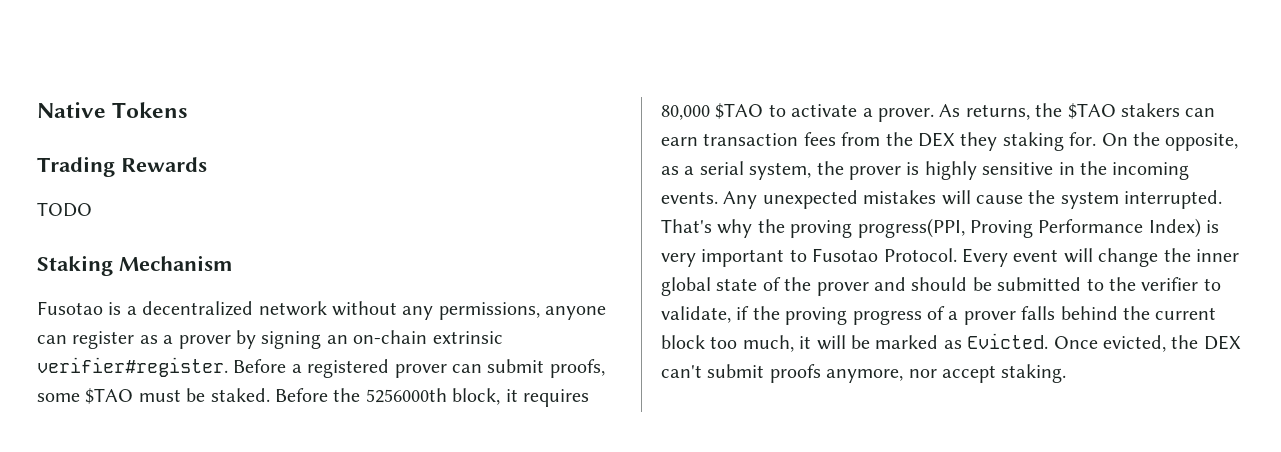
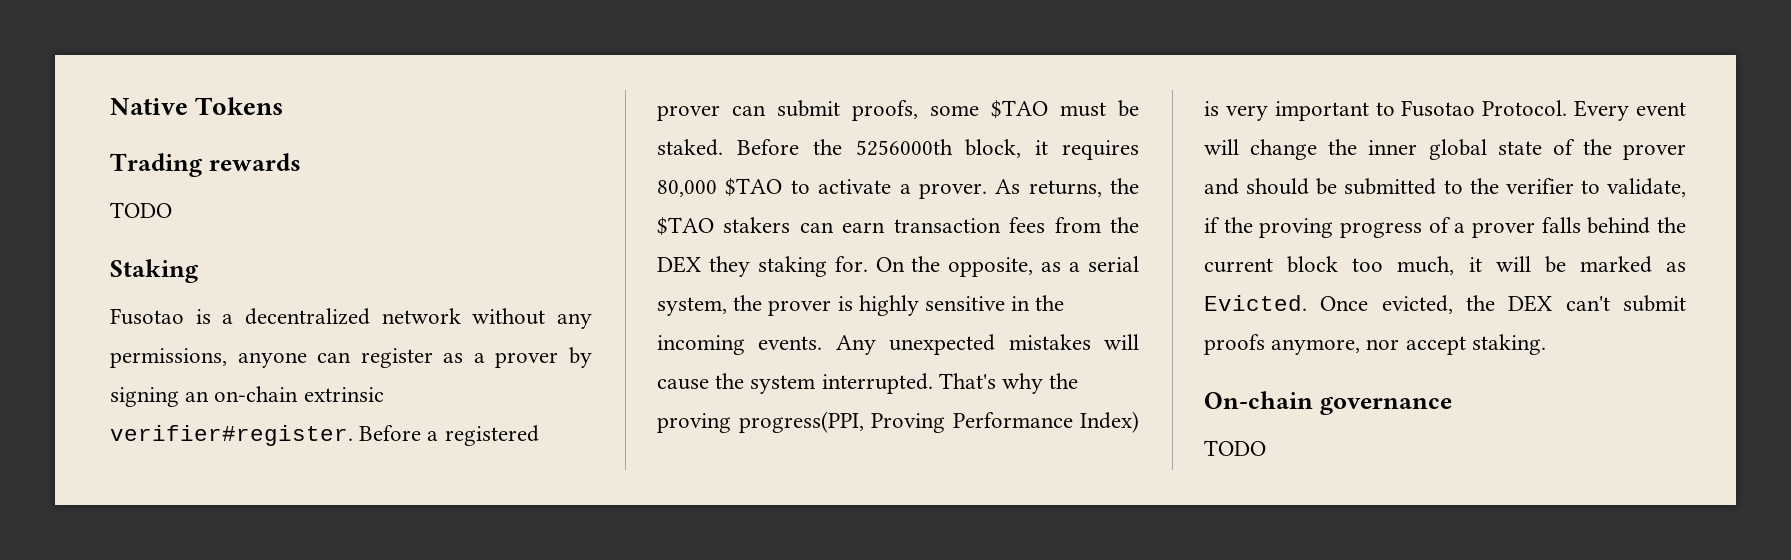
- Trading Rewards
+ Trading rewards
- Staking Mechanism
+ Staking
+ On-chain governance
+ TODO

